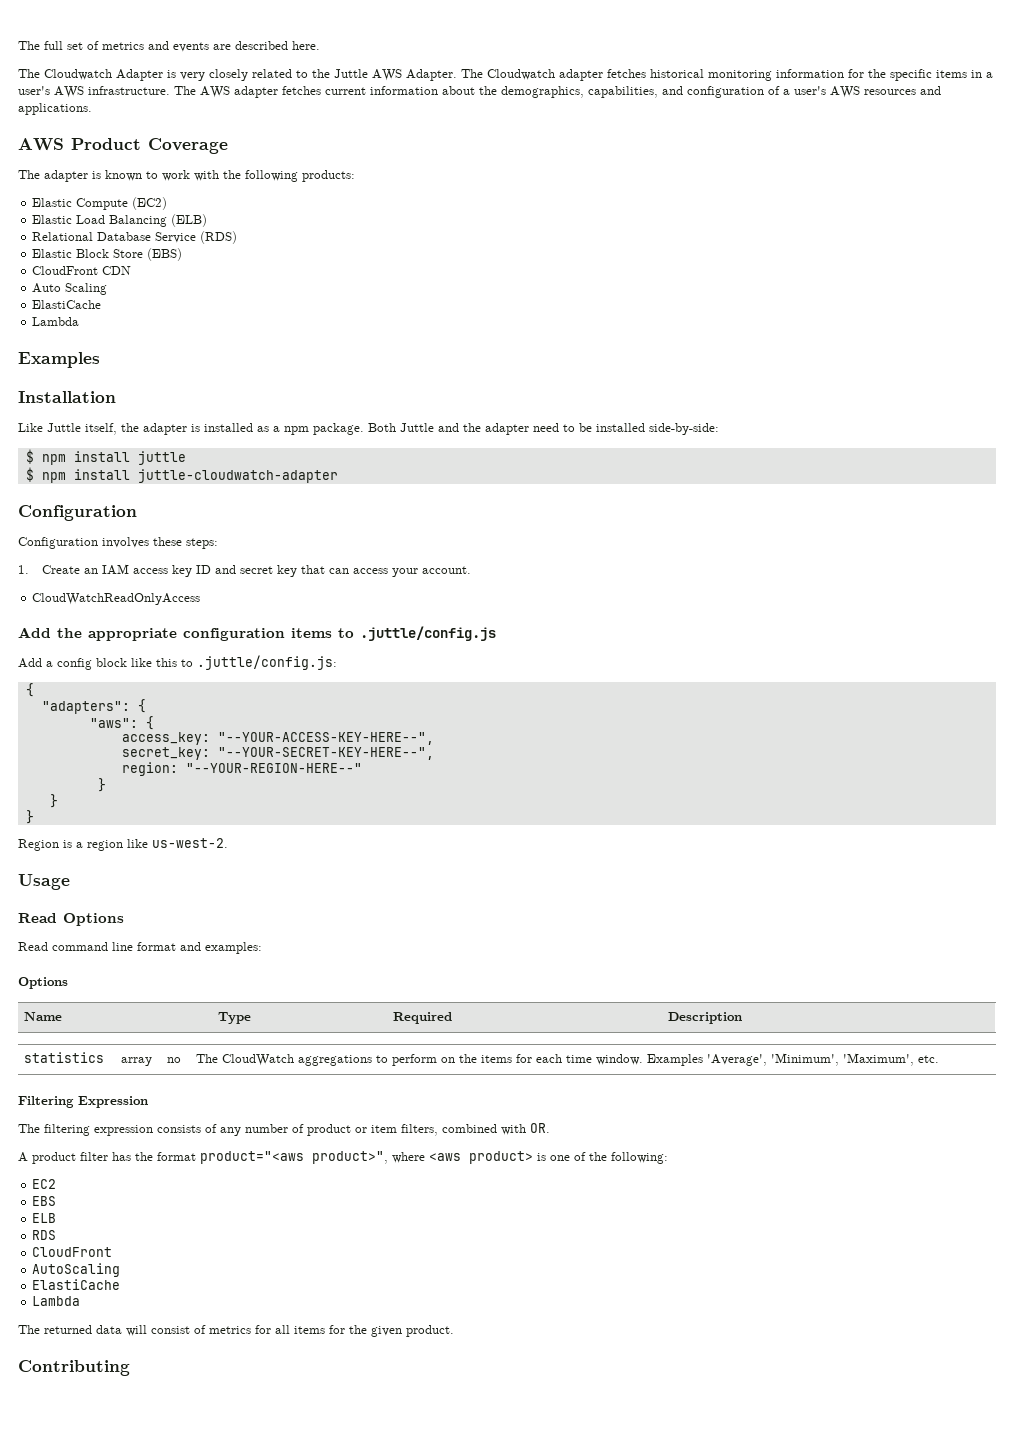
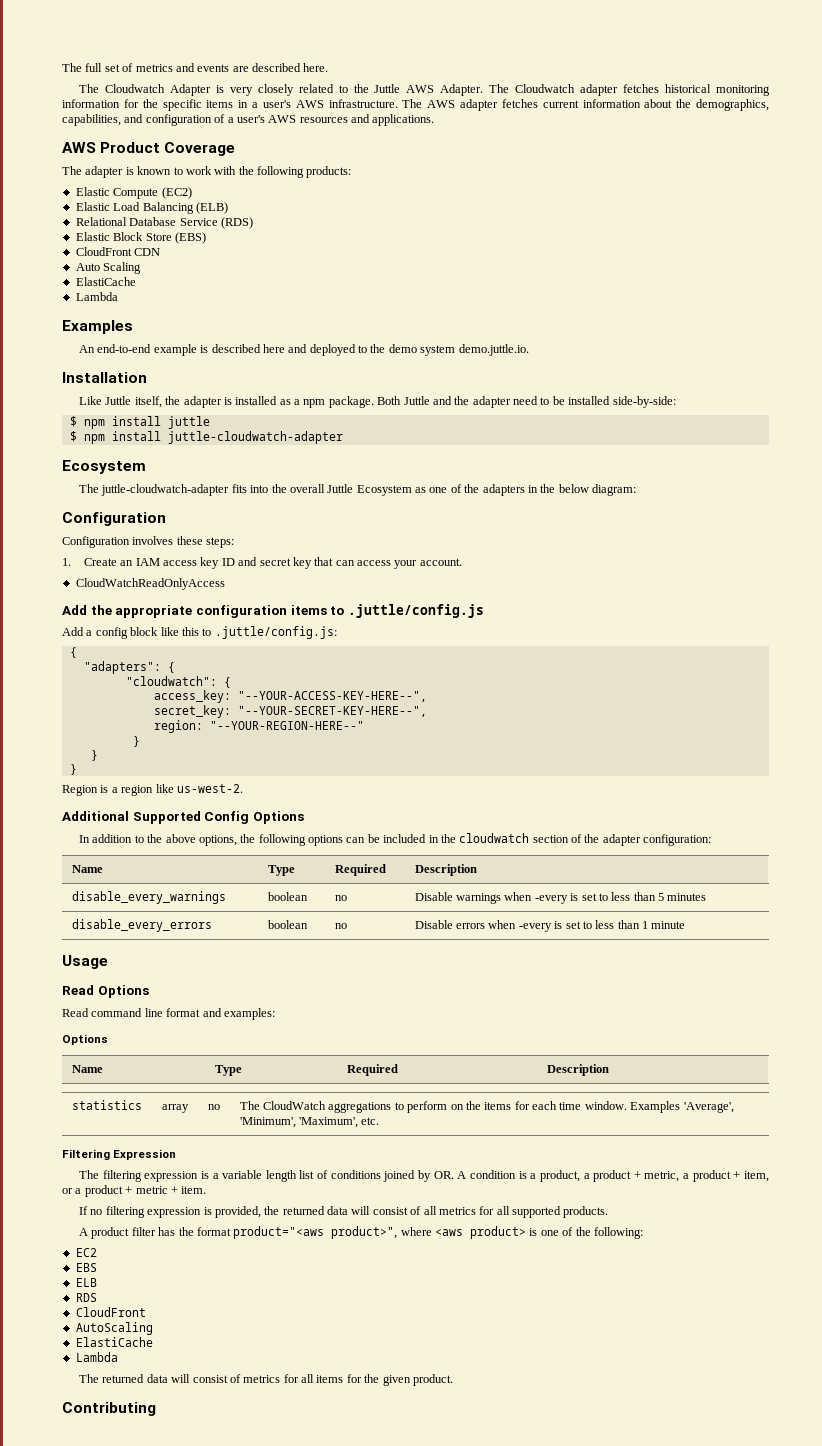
+ An end-to-end example is described here and deployed to the demo system demo.juttle.io.
  $ npm install juttle-cloudwatch-adapter
+ Ecosystem
+ The juttle-cloudwatch-adapter fits into the overall Juttle Ecosystem as one of the adapters in the below diagram:
- "aws": {
+ "cloudwatch": {
+ Additional Supported Config Options
+ In addition to the above options, the following options can be included in the cloudwatch section of the adapter configuration:
+ Name | Type | Required | Description
+ disable_every_warnings | boolean | no | Disable warnings when -every is set to less than 5 minutes
+ disable_every_errors | boolean | no | Disable errors when -every is set to less than 1 minute
- The filtering expression consists of any number of product or item filters, combined with OR.
+ The filtering expression is a variable length list of conditions joined by OR. A condition is a product, a product + metric, a product + item, or a product + metric + item.
+ If no filtering expression is provided, the returned data will consist of all metrics for all supported products.

